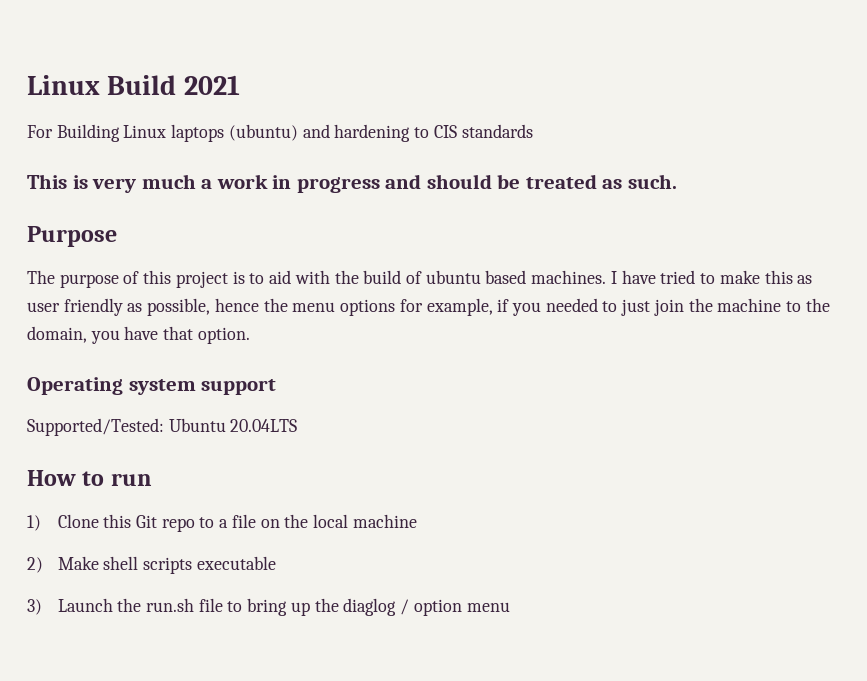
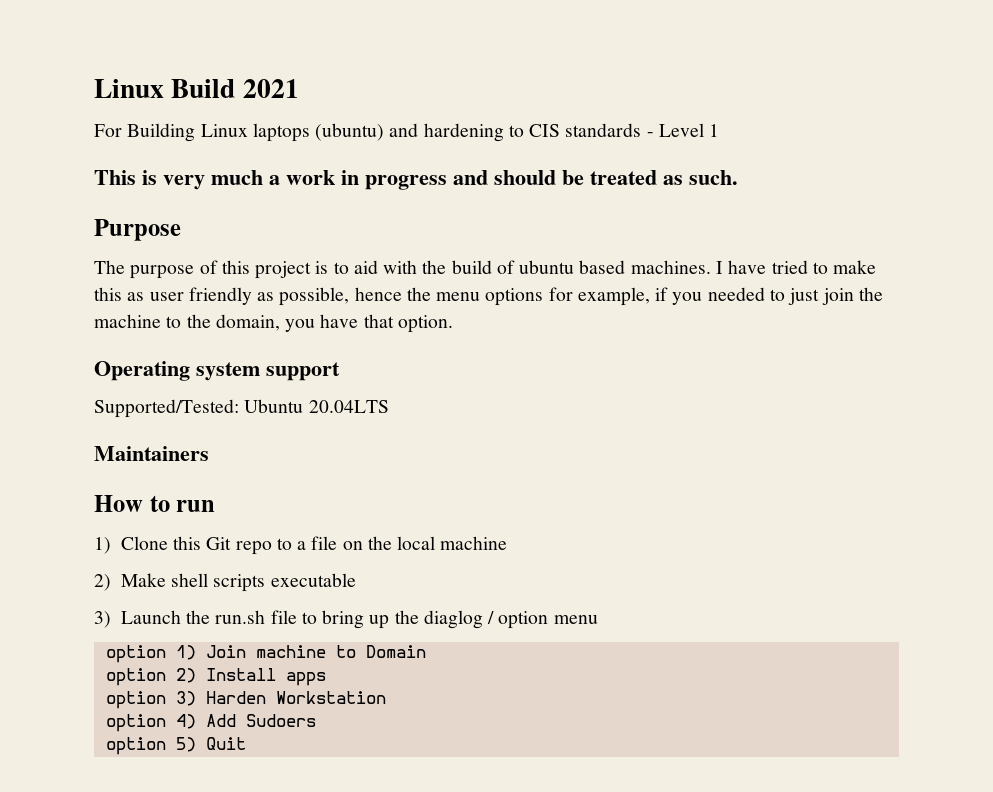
- For Building Linux laptops (ubuntu) and hardening to CIS standards
+ For Building Linux laptops (ubuntu) and hardening to CIS standards - Level 1
+ Maintainers
+ option 1) Join machine to Domain
+ option 2) Install apps
+ option 3) Harden Workstation
+ option 4) Add Sudoers
+ option 5) Quit

